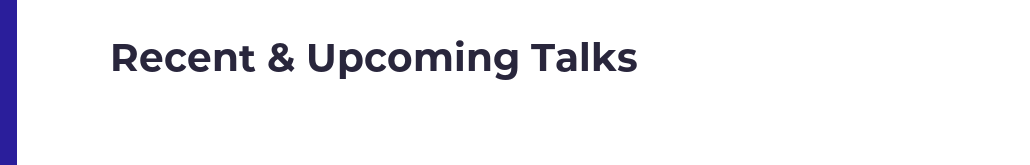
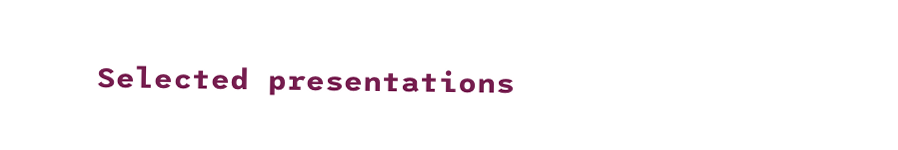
- Recent & Upcoming Talks
+ Selected presentations

